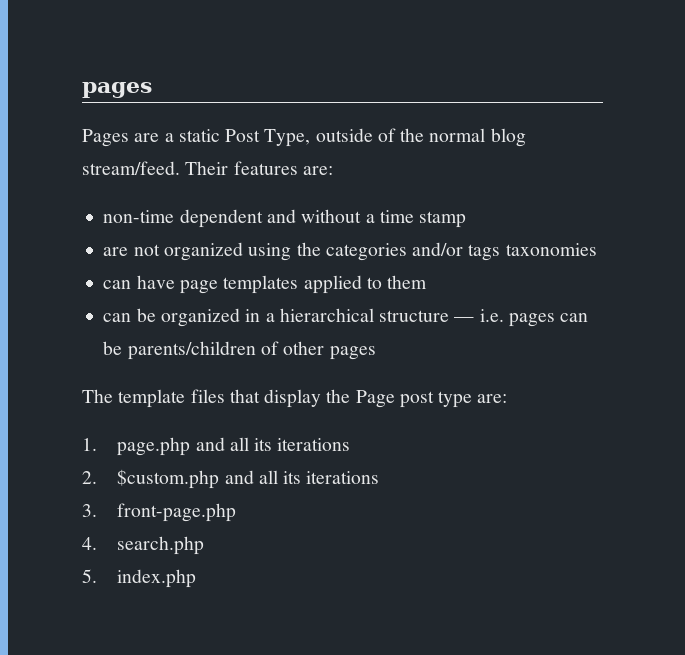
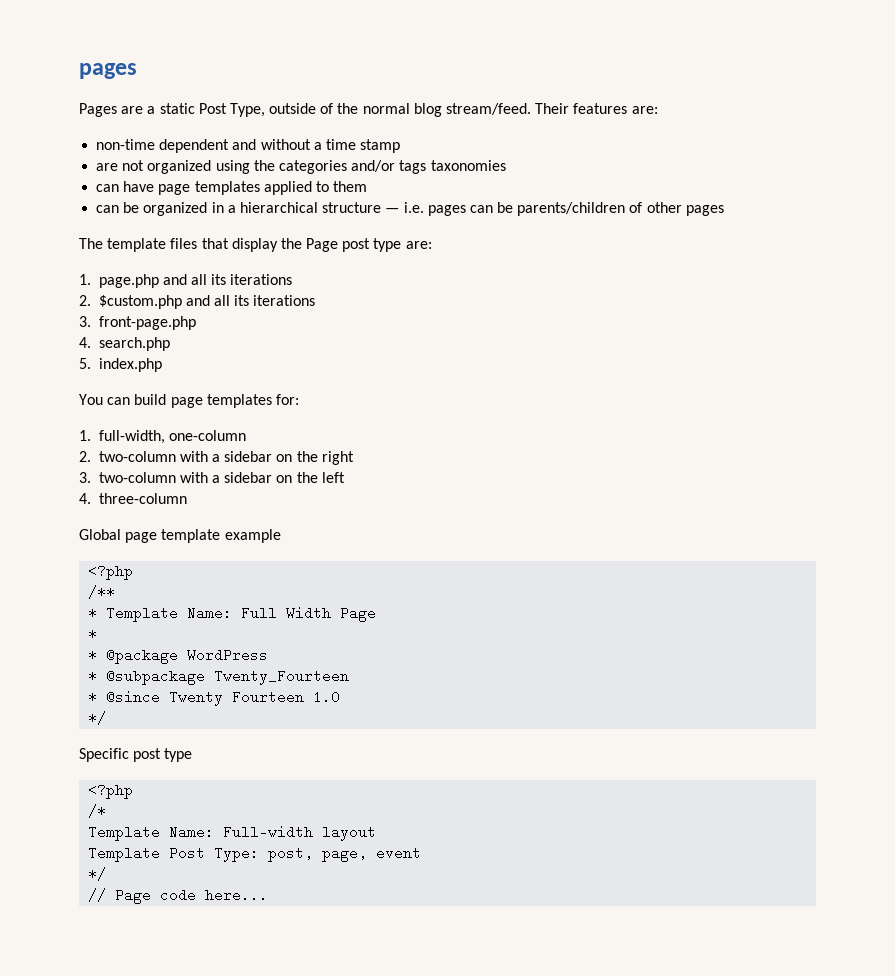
+ You can build page templates for:
+ 1. full-width, one-column
+ 2. two-column with a sidebar on the right
+ 3. two-column with a sidebar on the left
+ 4. three-column
+ Global page template example
+ <?php
+ /**
+ * Template Name: Full Width Page
+ *
+ * @package WordPress
+ * @subpackage Twenty_Fourteen
+ * @since Twenty Fourteen 1.0
+ */
+ Specific post type
+ <?php
+ /*
+ Template Name: Full-width layout
+ Template Post Type: post, page, event
+ */
+ // Page code here...

